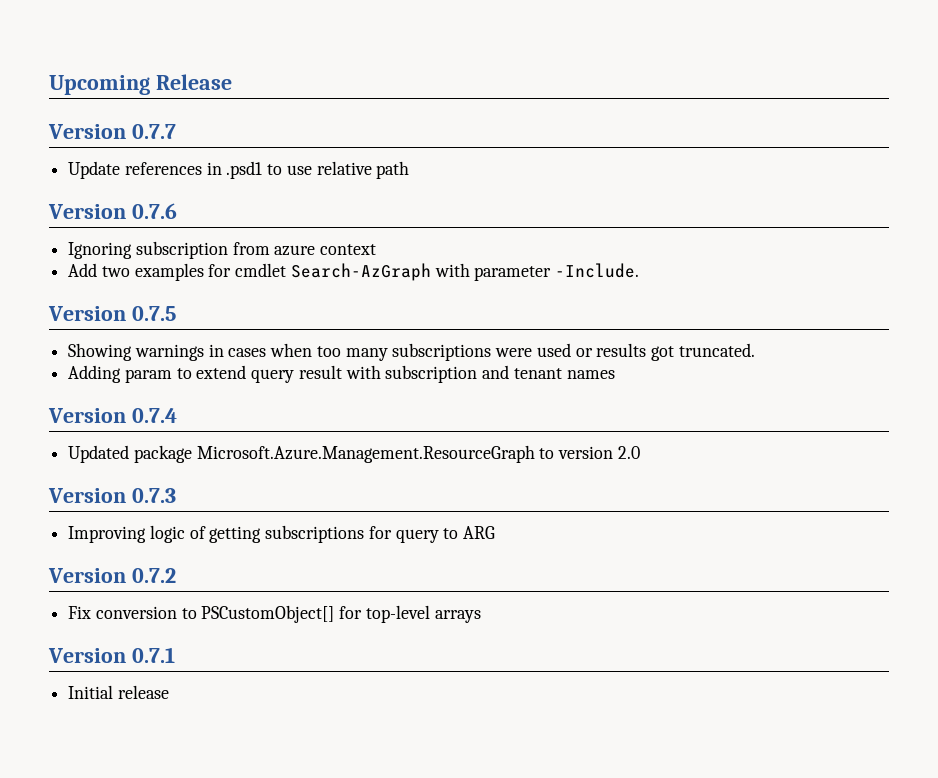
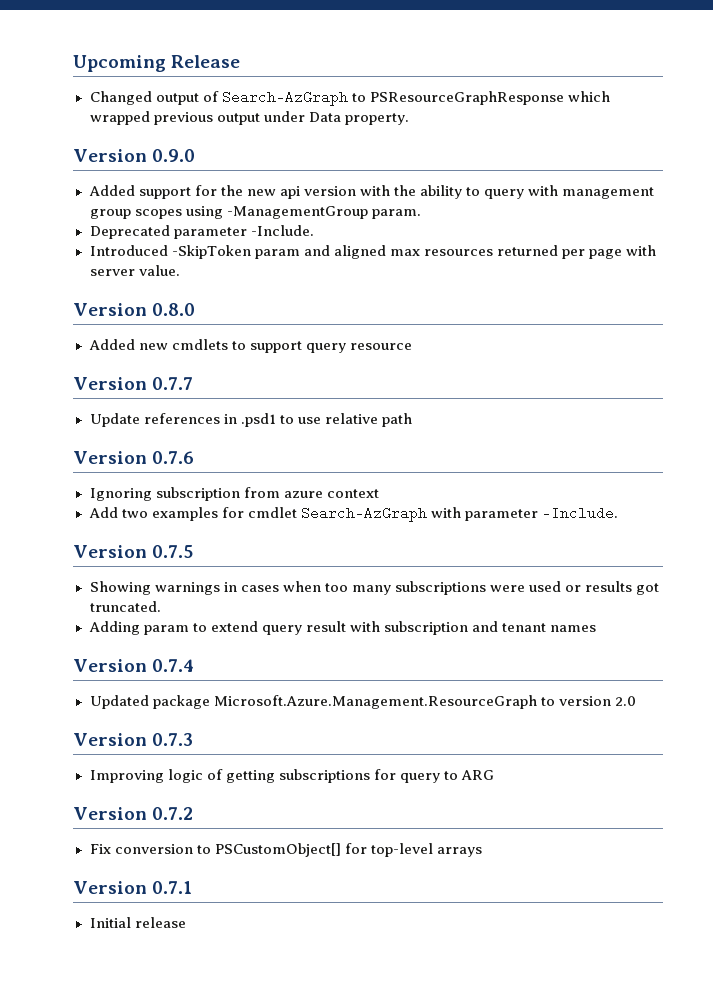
+ Changed output of Search-AzGraph to PSResourceGraphResponse which wrapped previous output under Data property.
+ Version 0.9.0
+ Added support for the new api version with the ability to query with management group scopes using -ManagementGroup param.
+ Deprecated parameter -Include.
+ Introduced -SkipToken param and aligned max resources returned per page with server value.
+ Version 0.8.0
+ Added new cmdlets to support query resource

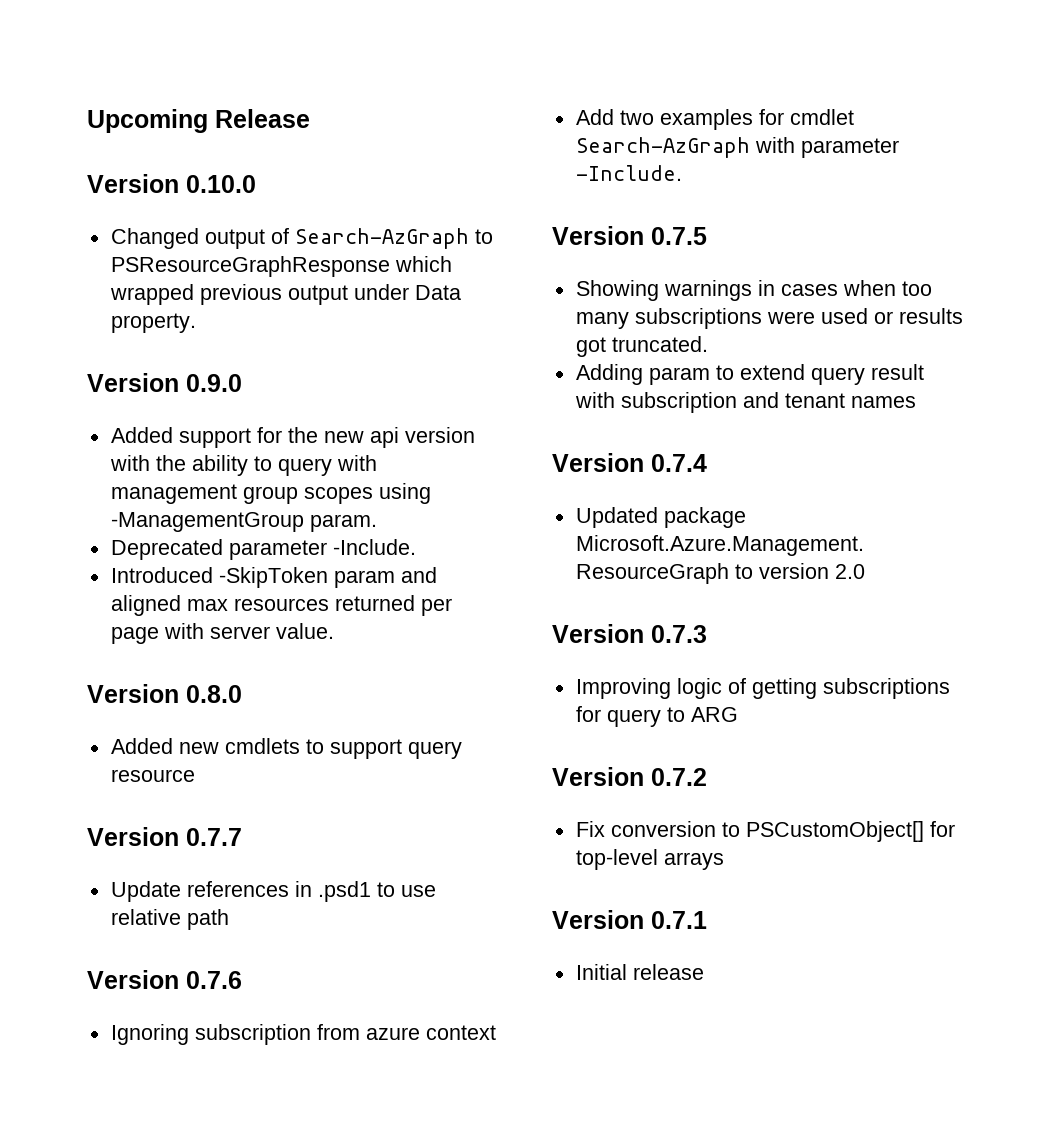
+ Version 0.10.0

